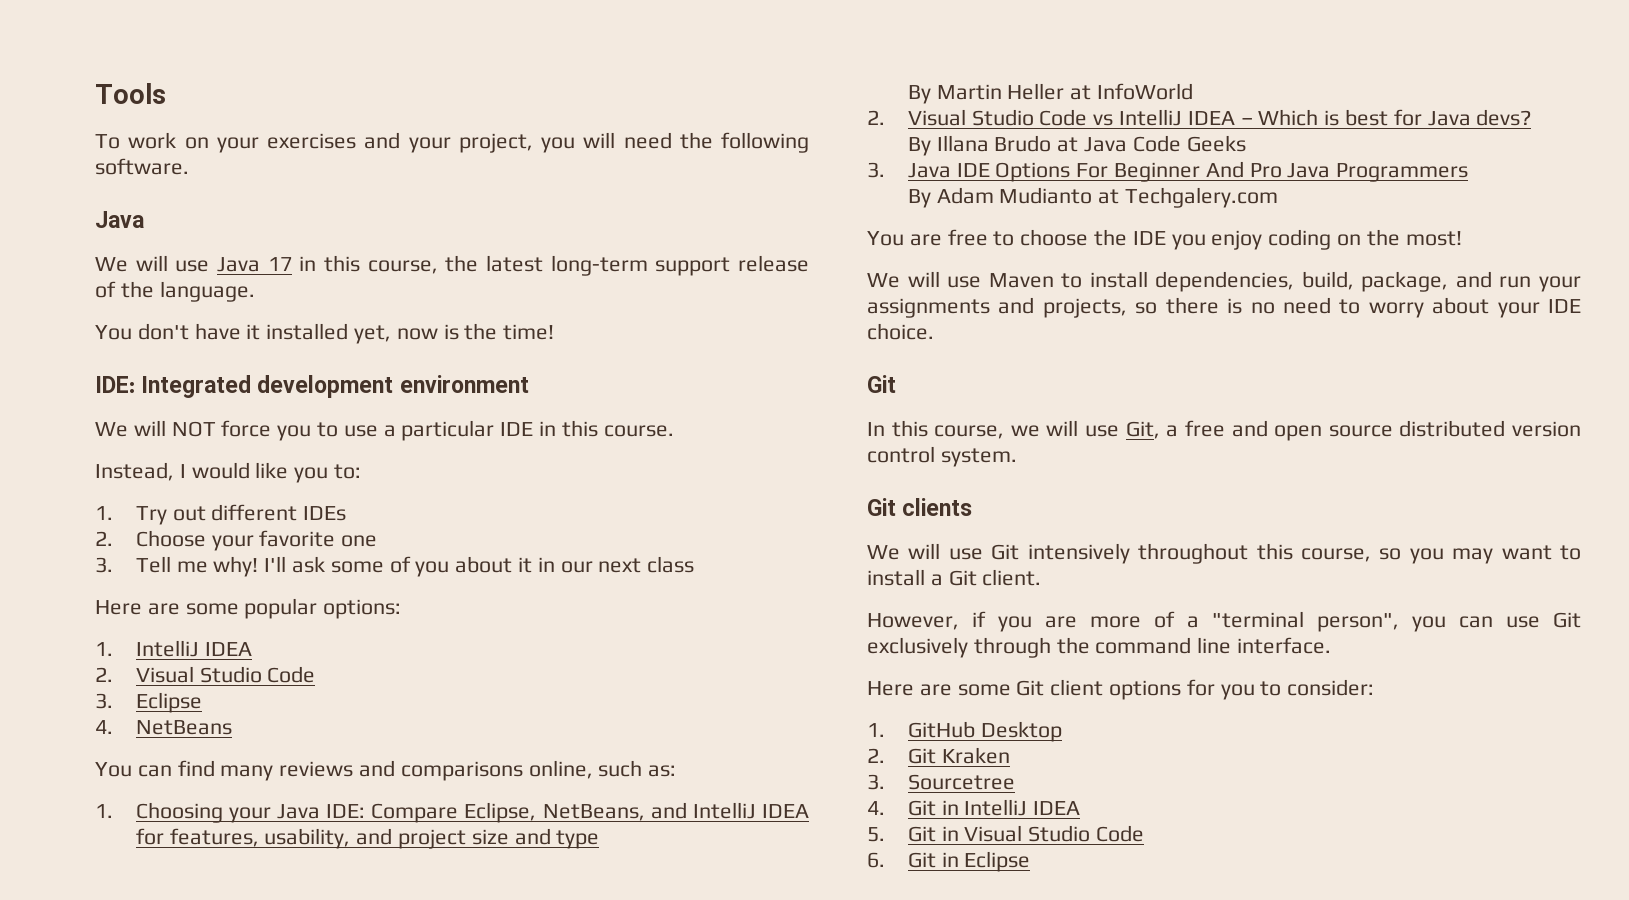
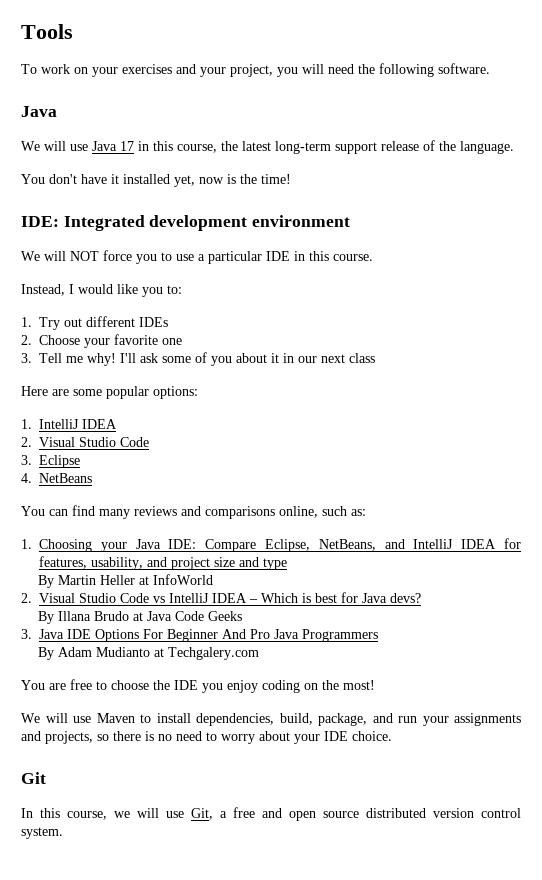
- Git clients
- We will use Git intensively throughout this course, so you may want to install a Git client.
- However, if you are more of a "terminal person", you can use Git exclusively through the command line interface.
- Here are some Git client options for you to consider:
- 1. GitHub Desktop
- 2. Git Kraken
- 3. Sourcetree
- 4. Git in IntelliJ IDEA
- 5. Git in Visual Studio Code
- 6. Git in Eclipse

